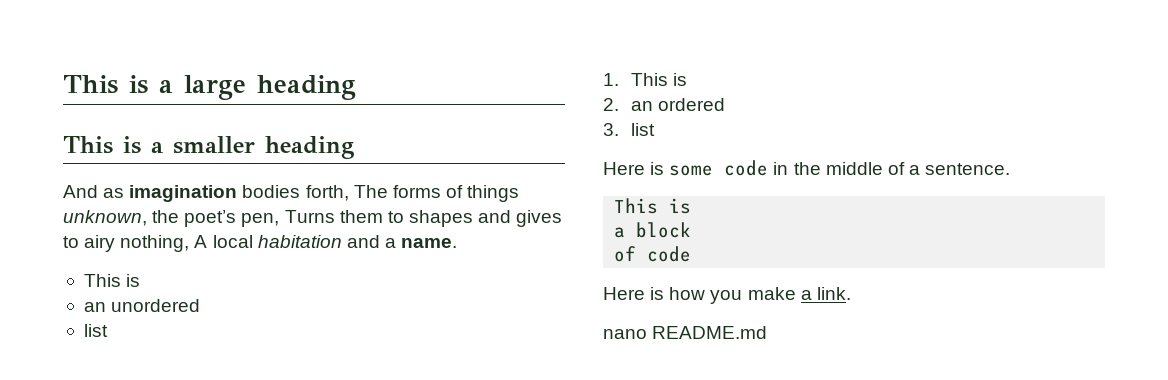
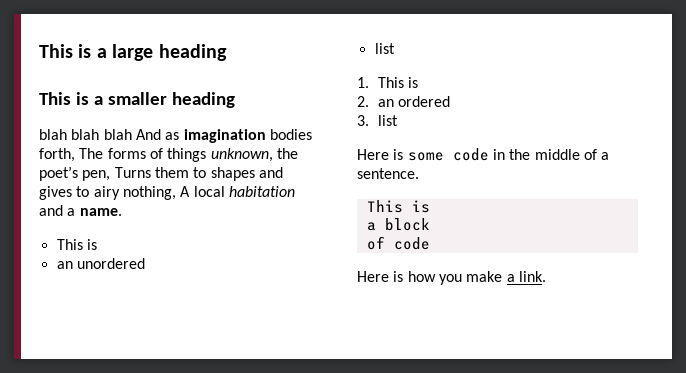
- And as imagination bodies forth, The forms of things unknown, the poet’s pen, Turns them to shapes and gives to airy nothing, A local habitation and a name.
+ blah blah blah And as imagination bodies forth, The forms of things unknown, the poet’s pen, Turns them to shapes and gives to airy nothing, A local habitation and a name.
- nano README.md

